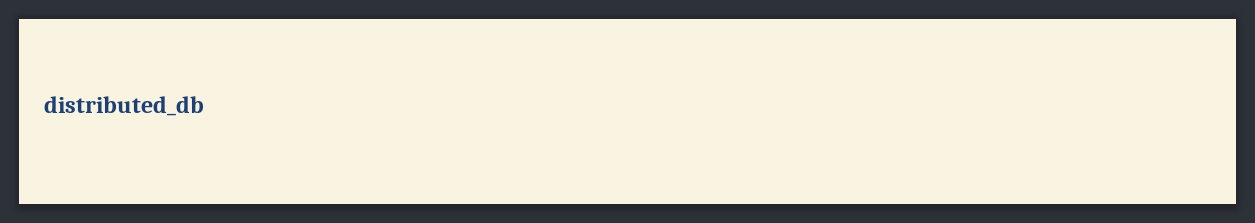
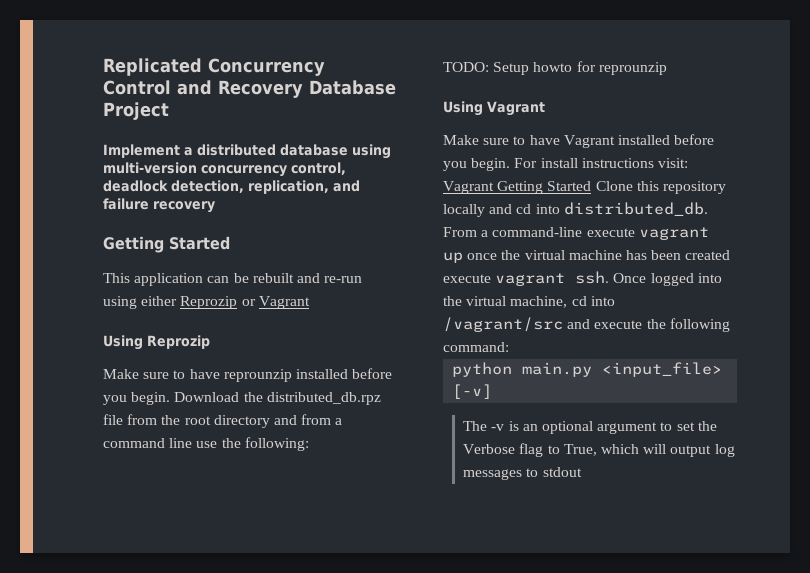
- distributed_db
+ Replicated Concurrency Control and Recovery Database Project
+ Implement a distributed database using multi-version concurrency control, deadlock detection, replication, and failure recovery
+ Getting Started
+ This application can be rebuilt and re-run using either Reprozip or Vagrant
+ Using Reprozip
+ Make sure to have reprounzip installed before you begin. Download the distributed_db.rpz file from the root directory and from a command line use the following:
+ TODO: Setup howto for reprounzip
+ Using Vagrant
+ Make sure to have Vagrant installed before you begin. For install instructions visit: Vagrant Getting Started Clone this repository locally and cd into distributed_db. From a command-line execute vagrant up once the virtual machine has been created execute vagrant ssh. Once logged into the virtual machine, cd into /vagrant/src and execute the following command:
+ python main.py <input_file> [-v]
+ The -v is an optional argument to set the Verbose flag to True, which will output log messages to stdout

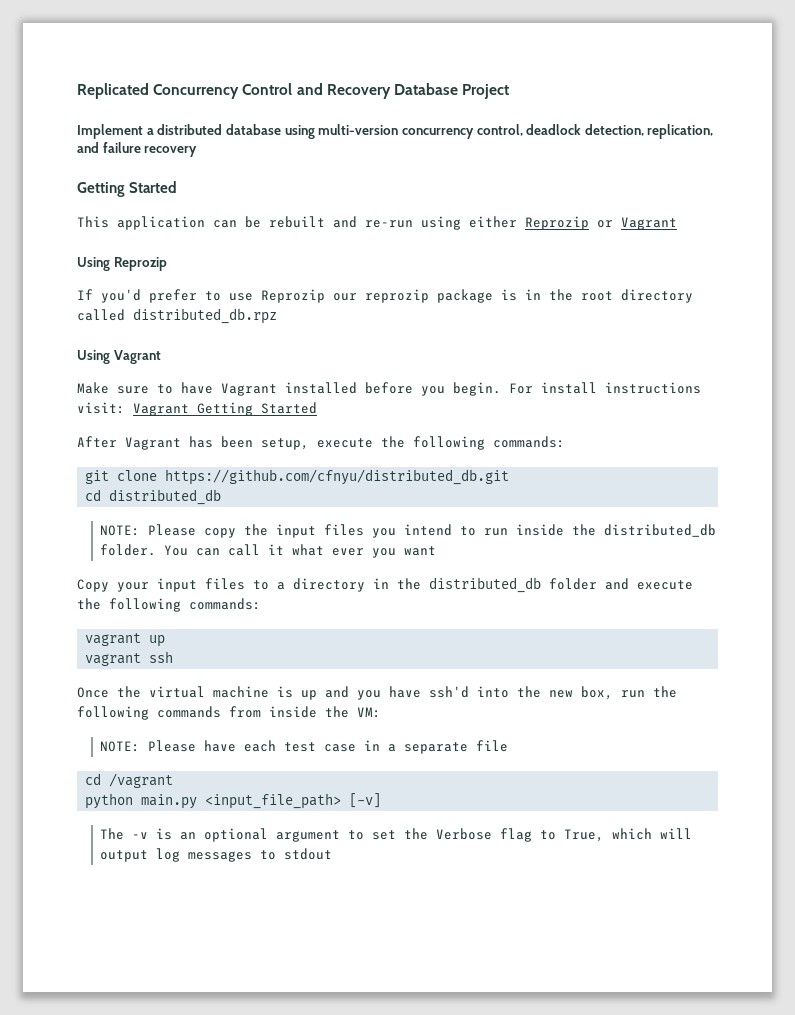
- Make sure to have reprounzip installed before you begin. Download the distributed_db.rpz file from the root directory and from a command line use the following:
- TODO: Setup howto for reprounzip
+ If you'd prefer to use Reprozip our reprozip package is in the root directory called distributed_db.rpz
- For install instructions visit: Vagrant Getting Started Clone this repository locally and cd into distributed_db. From a command-line execute vagrant up once the virtual machine has been created execute vagrant ssh. Once logged into the virtual machine, cd into /vagrant/src and execute the following command:
+ For install instructions visit: Vagrant Getting Started
+ After Vagrant has been setup, execute the following commands:
+ git clone https://github.com/cfnyu/distributed_db.git
+ cd distributed_db
+ NOTE: Please copy the input files you intend to run inside the distributed_db folder. You can call it what ever you want
+ Copy your input files to a directory in the distributed_db folder and execute the following commands:
+ vagrant up
+ vagrant ssh
+ Once the virtual machine is up and you have ssh'd into the new box, run the following commands from inside the VM:
+ NOTE: Please have each test case in a separate file
+ cd /vagrant
- python main.py <input_file> [-v]
+ python main.py <input_file_path> [-v]

